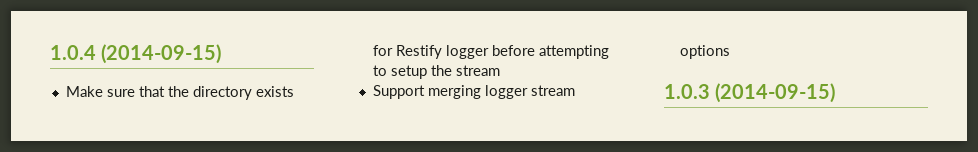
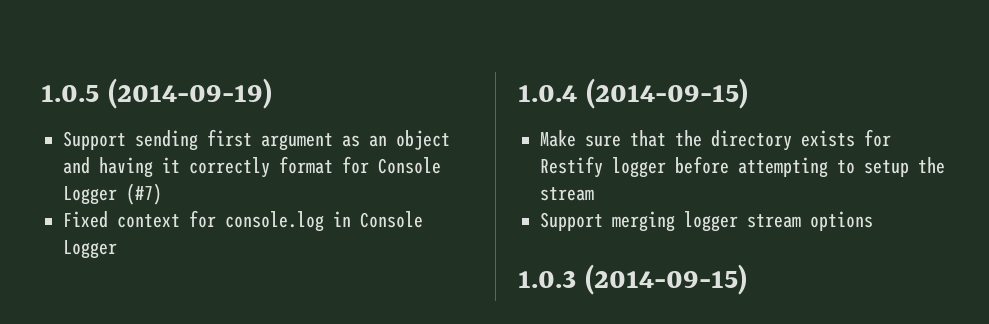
+ 1.0.5 (2014-09-19)
+ Support sending first argument as an object and having it correctly format for Console Logger (#7)
+ Fixed context for console.log in Console Logger

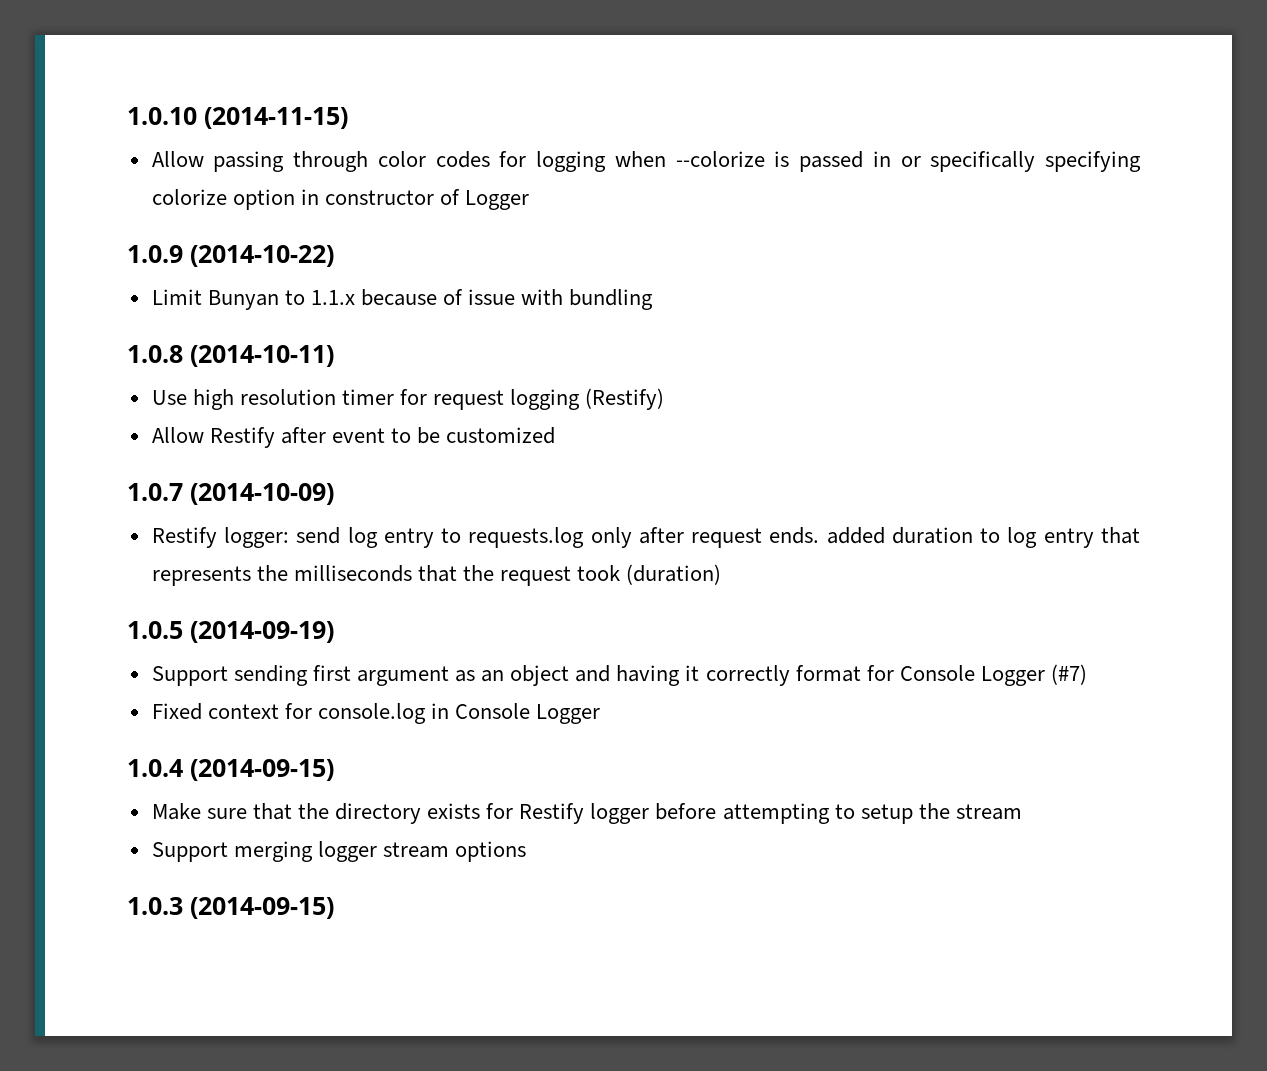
+ 1.0.10 (2014-11-15)
+ Allow passing through color codes for logging when --colorize is passed in or specifically specifying colorize option in constructor of Logger
+ 1.0.9 (2014-10-22)
+ Limit Bunyan to 1.1.x because of issue with bundling
+ 1.0.8 (2014-10-11)
+ Use high resolution timer for request logging (Restify)
+ Allow Restify after event to be customized
+ 1.0.7 (2014-10-09)
+ Restify logger: send log entry to requests.log only after request ends. added duration to log entry that represents the milliseconds that the request took (duration)

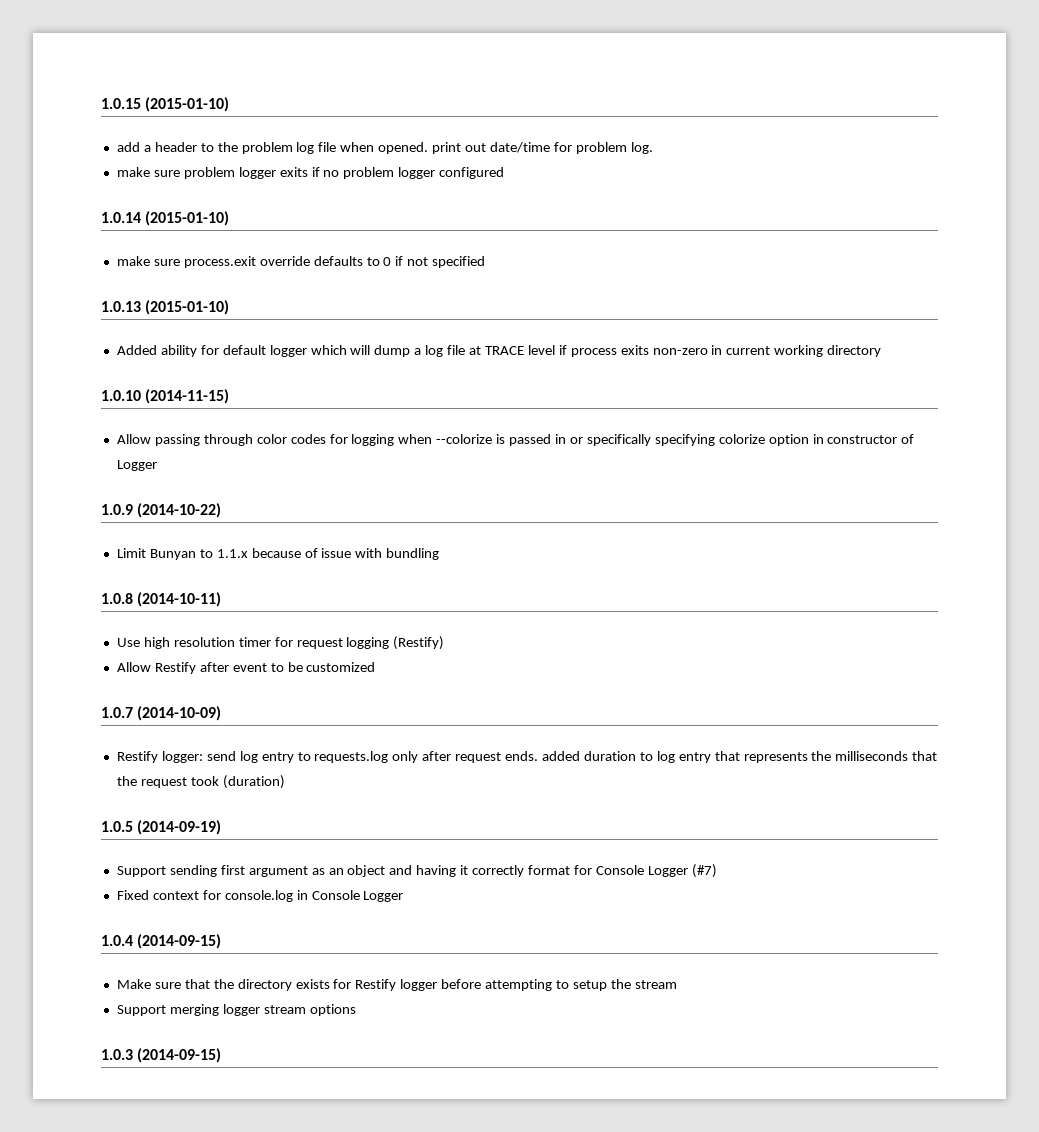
+ 1.0.15 (2015-01-10)
+ add a header to the problem log file when opened. print out date/time for problem log.
+ make sure problem logger exits if no problem logger configured
+ 1.0.14 (2015-01-10)
+ make sure process.exit override defaults to 0 if not specified
+ 1.0.13 (2015-01-10)
+ Added ability for default logger which will dump a log file at TRACE level if process exits non-zero in current working directory

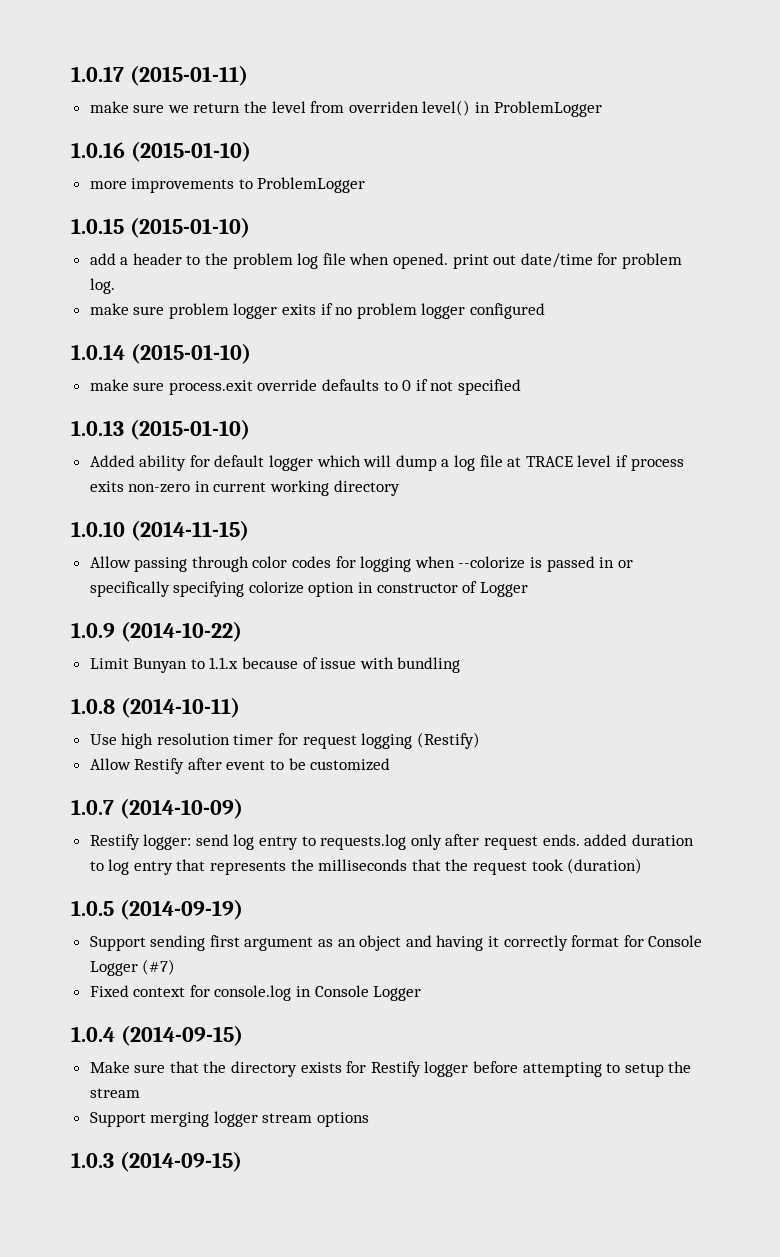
+ 1.0.17 (2015-01-11)
+ make sure we return the level from overriden level() in ProblemLogger
+ 1.0.16 (2015-01-10)
+ more improvements to ProblemLogger

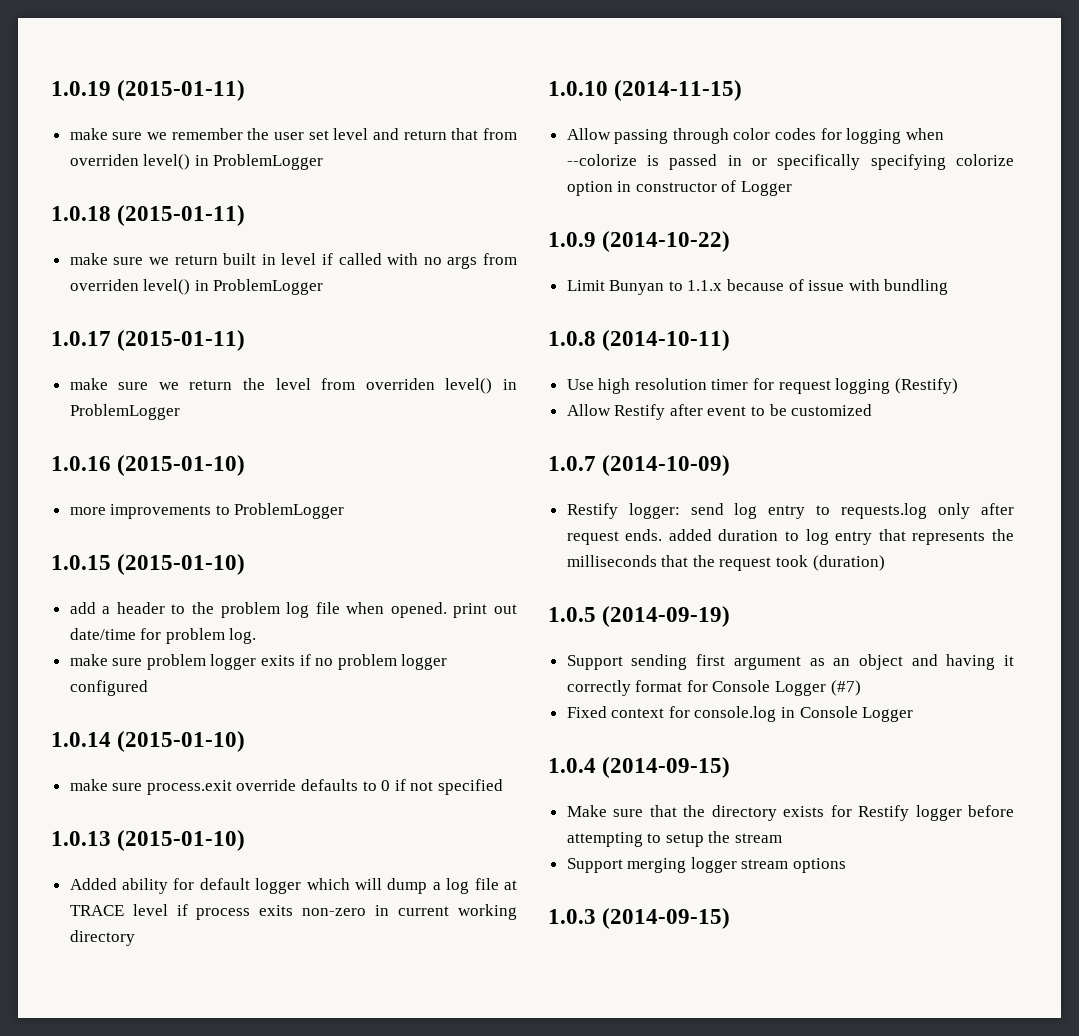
+ 1.0.19 (2015-01-11)
+ make sure we remember the user set level and return that from overriden level() in ProblemLogger
+ 1.0.18 (2015-01-11)
+ make sure we return built in level if called with no args from overriden level() in ProblemLogger

